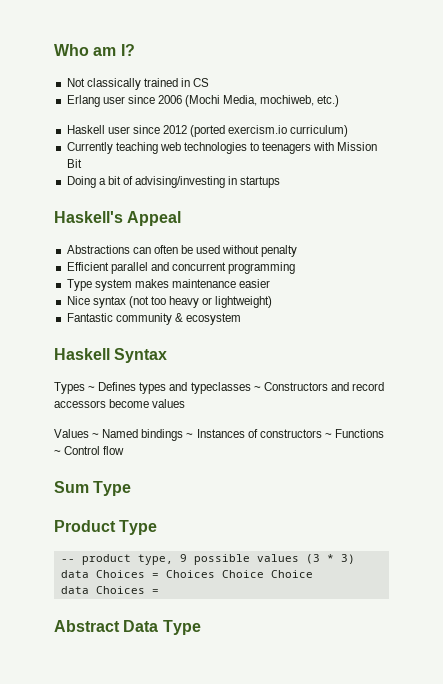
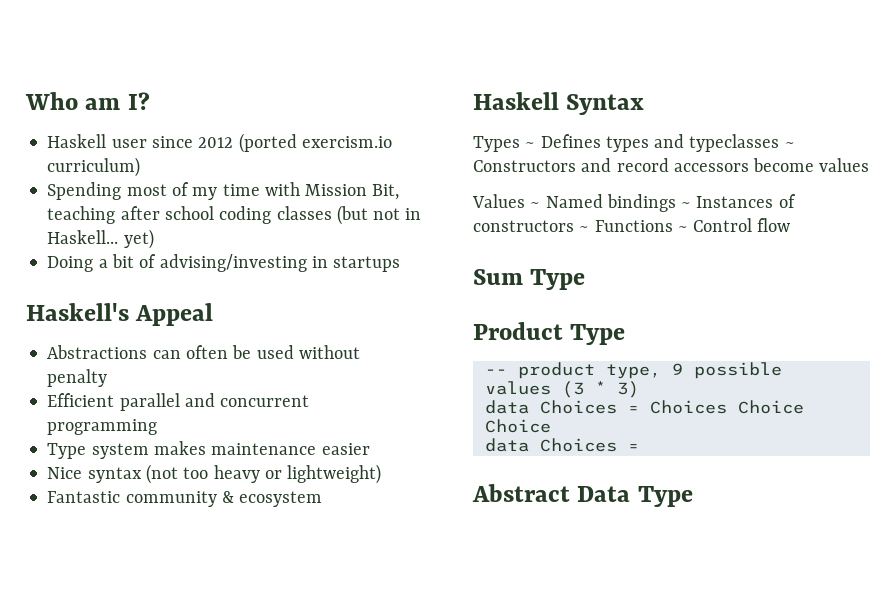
- Not classically trained in CS
- Erlang user since 2006 (Mochi Media, mochiweb, etc.)
- Currently teaching web technologies to teenagers with Mission Bit
+ Spending most of my time with Mission Bit, teaching after school coding classes (but not in Haskell... yet)

